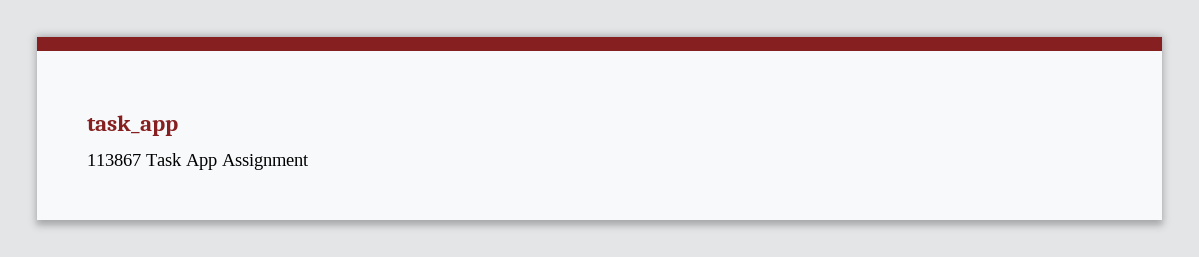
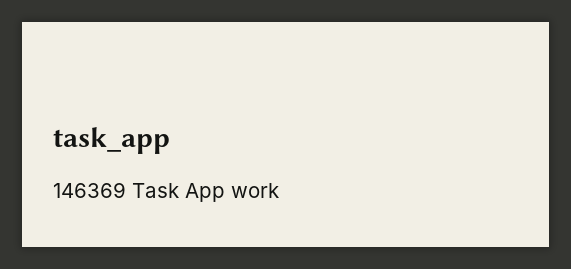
- 113867 Task App Assignment
+ 146369 Task App work

